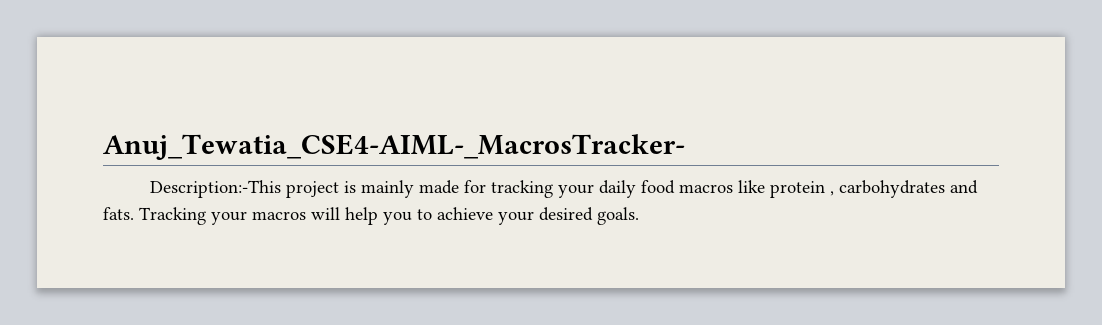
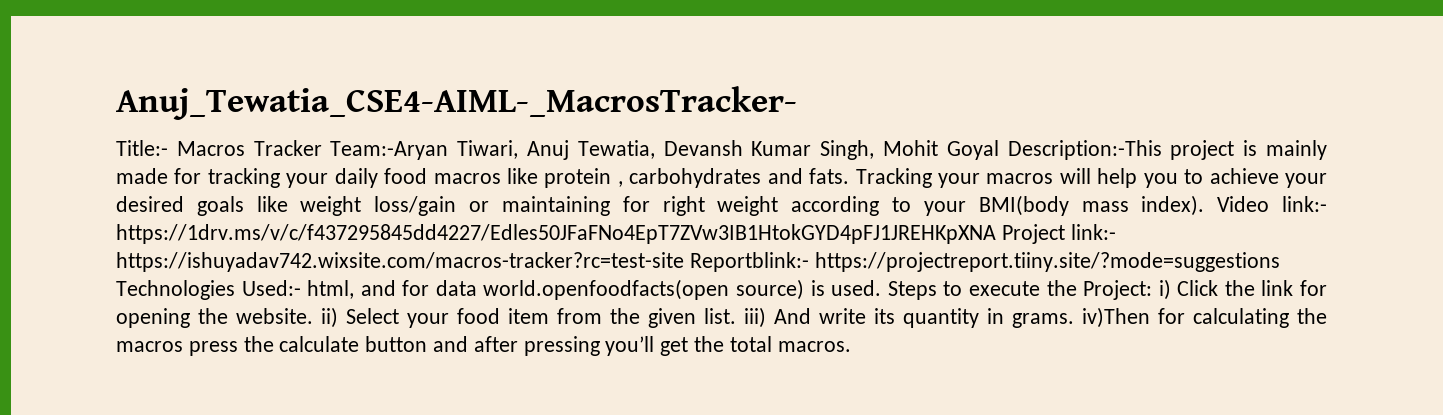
- Description:-This project is mainly made for tracking your daily food macros like protein , carbohydrates and fats.
+ Title:- Macros Tracker Team:-Aryan Tiwari, Anuj Tewatia, Devansh Kumar Singh, Mohit Goyal Description:-This project is mainly made for tracking your daily food macros like protein , carbohydrates and fats.
- Tracking your macros will help you to achieve your desired goals.
+ Tracking your macros will help you to achieve your desired goals like weight loss/gain or maintaining for right weight according to your BMI(body mass index). Video link:- https://1drv.ms/v/c/f437295845dd4227/Edles50JFaFNo4EpT7ZVw3IB1HtokGYD4pFJ1JREHKpXNA Project link:- https://ishuyadav742.wixsite.com/macros-tracker?rc=test-site Reportblink:- https://projectreport.tiiny.site/?mode=suggestions Technologies Used:- html, and for data world.openfoodfacts(open source) is used. Steps to execute the Project: i) Click the link for opening the website. ii) Select your food item from the given list. iii) And write its quantity in grams. iv)Then for calculating the macros press the calculate button and after pressing you’ll get the total macros.

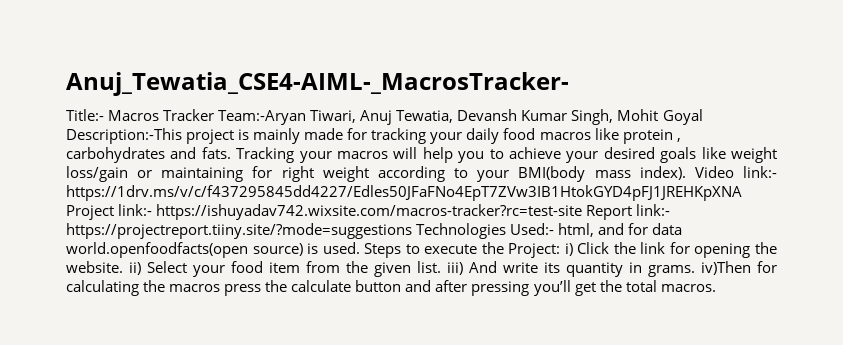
- Video link:- https://1drv.ms/v/c/f437295845dd4227/Edles50JFaFNo4EpT7ZVw3IB1HtokGYD4pFJ1JREHKpXNA Project link:- https://ishuyadav742.wixsite.com/macros-tracker?rc=test-site Reportblink:- https://projectreport.tiiny.site/?mode=suggestions Technologies Used:- html, and for data world.openfoodfacts(open source) is used.
+ Video link:- https://1drv.ms/v/c/f437295845dd4227/Edles50JFaFNo4EpT7ZVw3IB1HtokGYD4pFJ1JREHKpXNA Project link:- https://ishuyadav742.wixsite.com/macros-tracker?rc=test-site Report link:- https://projectreport.tiiny.site/?mode=suggestions Technologies Used:- html, and for data world.openfoodfacts(open source) is used.

